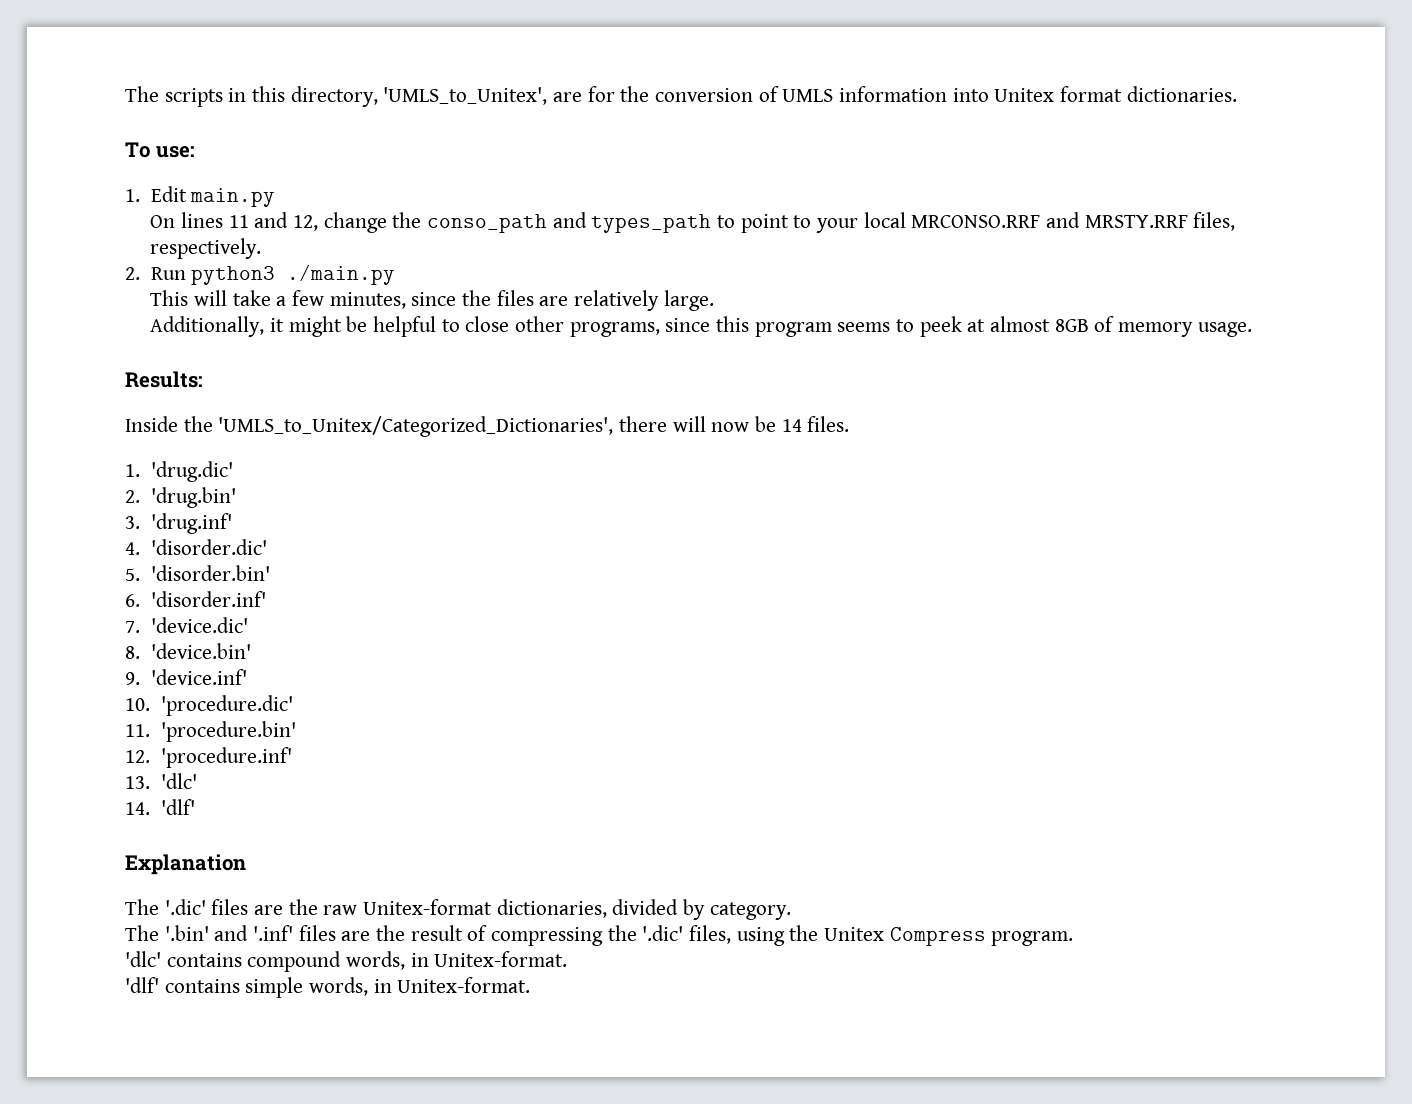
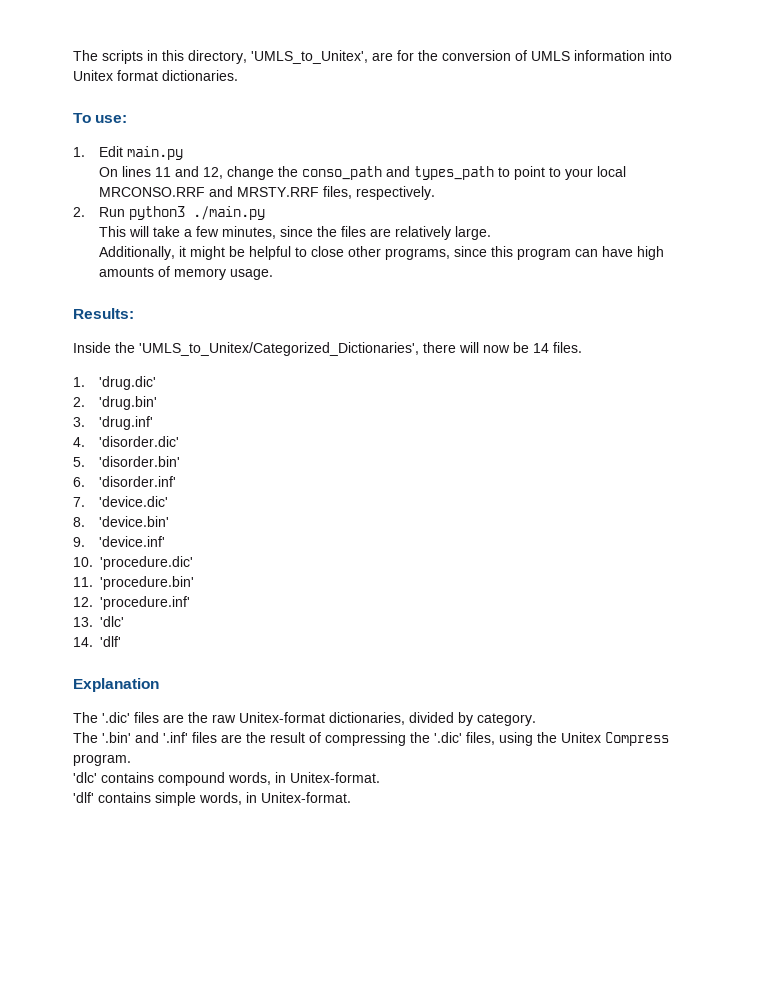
- Additionally, it might be helpful to close other programs, since this program seems to peek at almost 8GB of memory usage.
+ Additionally, it might be helpful to close other programs, since this program can have high amounts of memory usage.

